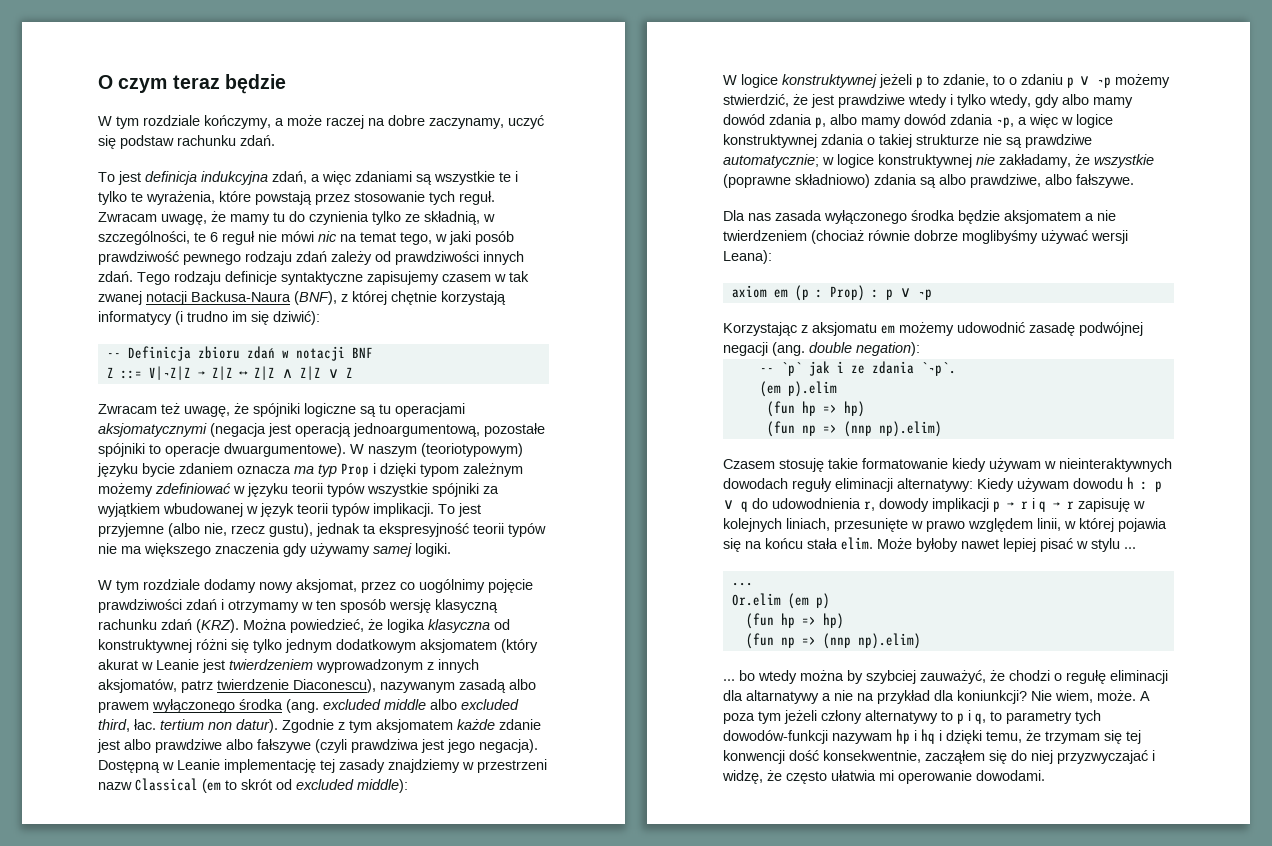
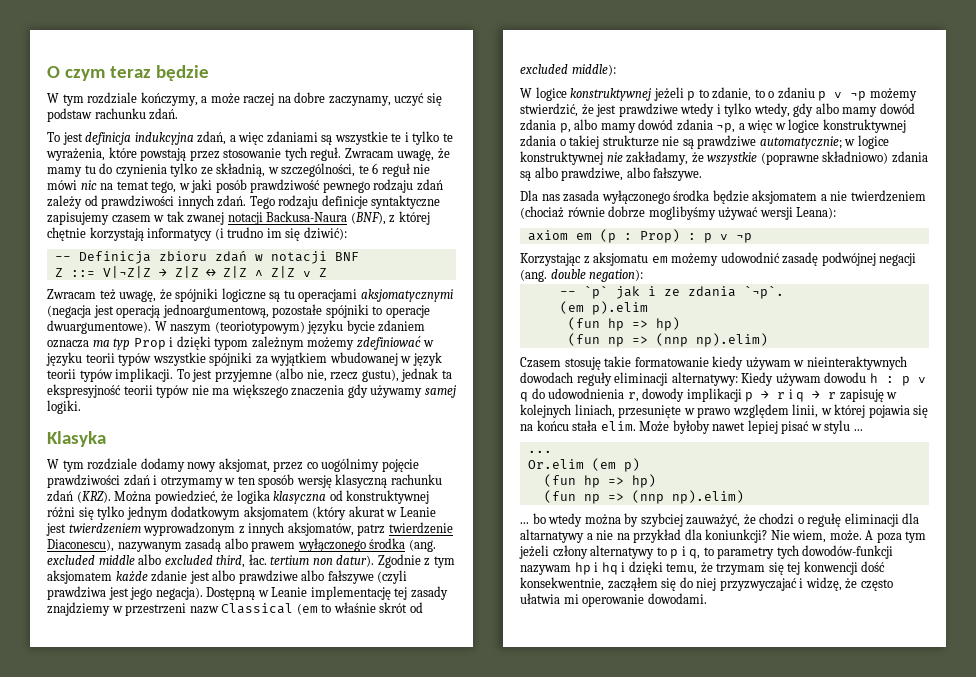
+ Klasyka
- Dostępną w Leanie implementację tej zasady znajdziemy w przestrzeni nazw Classical (em to skrót od excluded middle):
+ Dostępną w Leanie implementację tej zasady znajdziemy w przestrzeni nazw Classical (em to właśnie skrót od excluded middle):

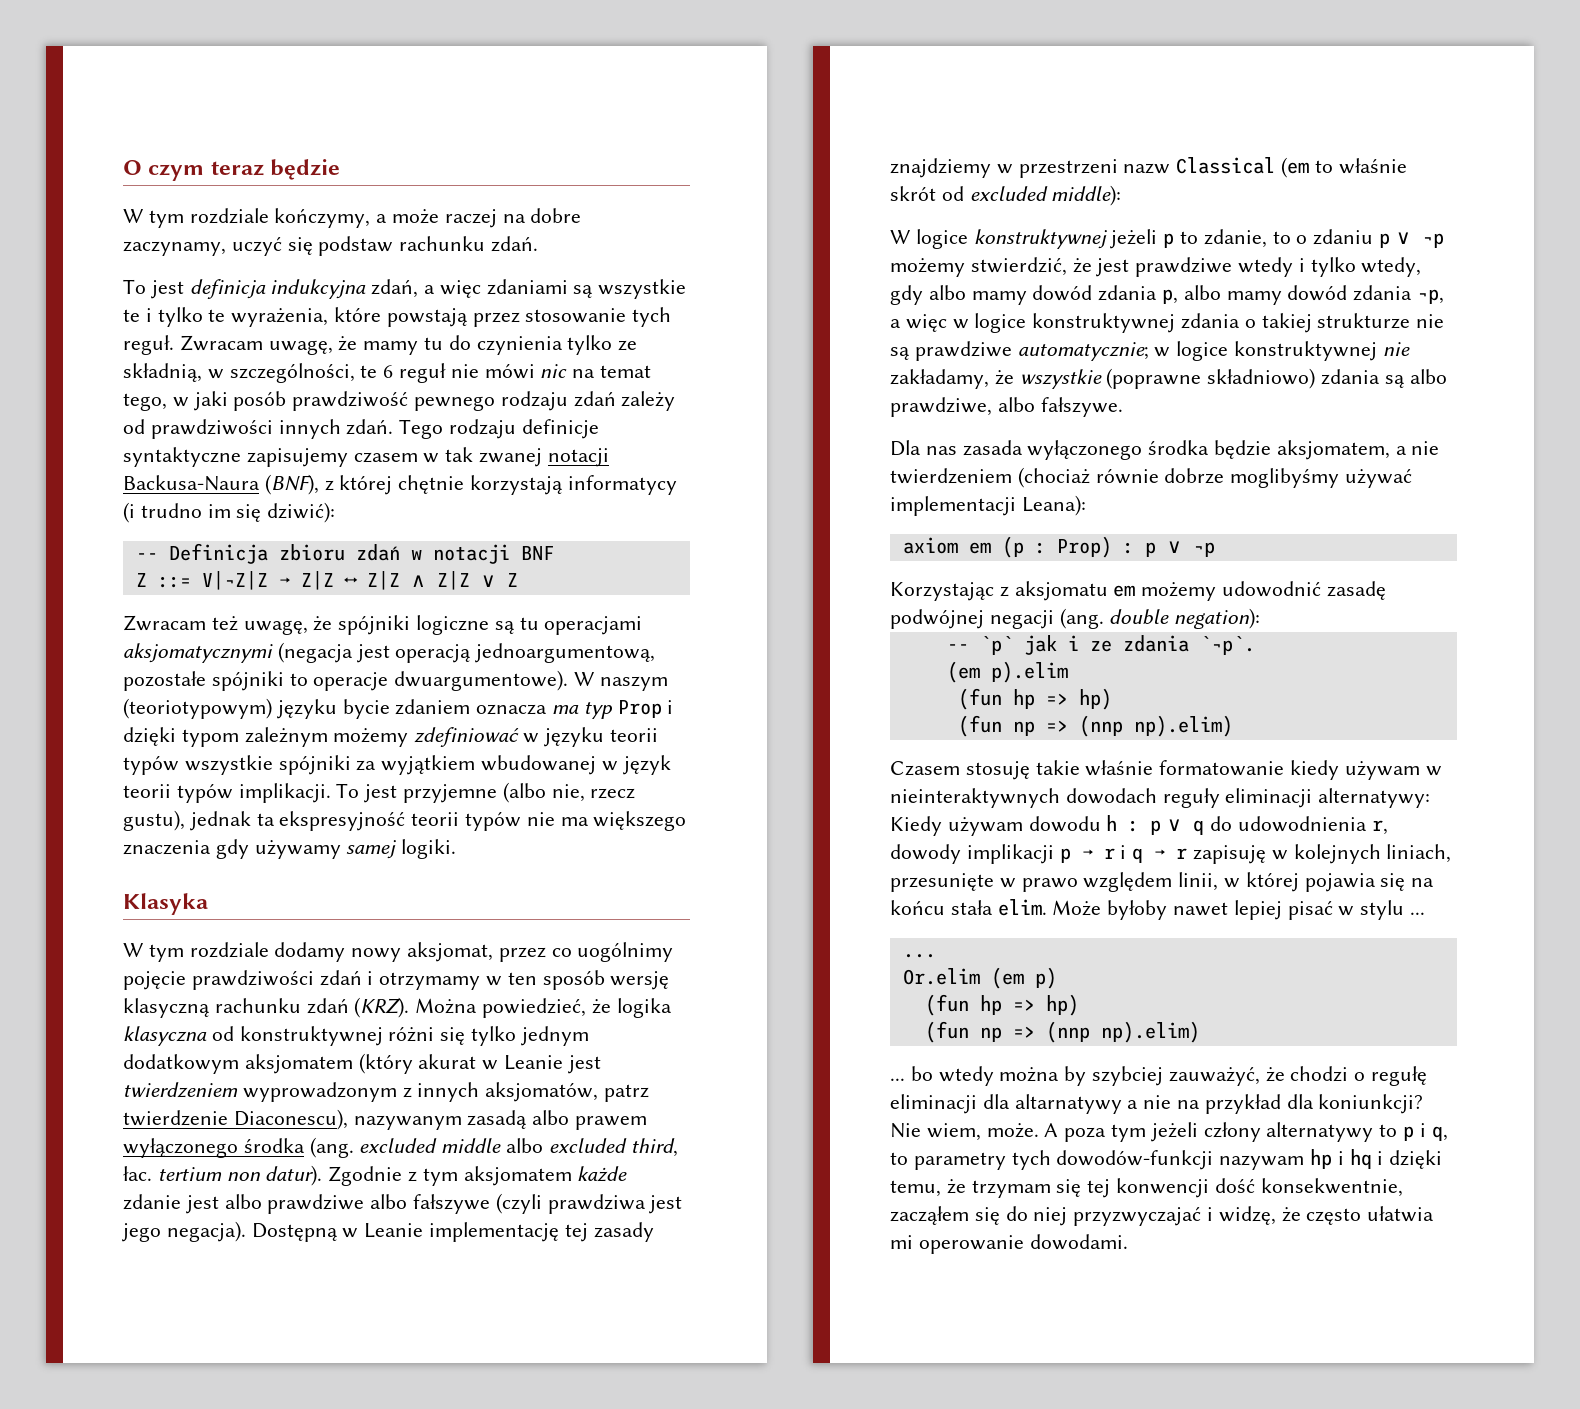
- Dla nas zasada wyłączonego środka będzie aksjomatem a nie twierdzeniem (chociaż równie dobrze moglibyśmy używać wersji Leana):
+ Dla nas zasada wyłączonego środka będzie aksjomatem, a nie twierdzeniem (chociaż równie dobrze moglibyśmy używać implementacji Leana):
- Czasem stosuję takie formatowanie kiedy używam w nieinteraktywnych dowodach reguły eliminacji alternatywy: Kiedy używam dowodu h : p ∨ q do udowodnienia r, dowody implikacji p → r i q → r zapisuję w kolejnych liniach, przesunięte w prawo względem linii, w której pojawia się na końcu stała elim.
+ Czasem stosuję takie właśnie formatowanie kiedy używam w nieinteraktywnych dowodach reguły eliminacji alternatywy: Kiedy używam dowodu h : p ∨ q do udowodnienia r, dowody implikacji p → r i q → r zapisuję w kolejnych liniach, przesunięte w prawo względem linii, w której pojawia się na końcu stała elim.

